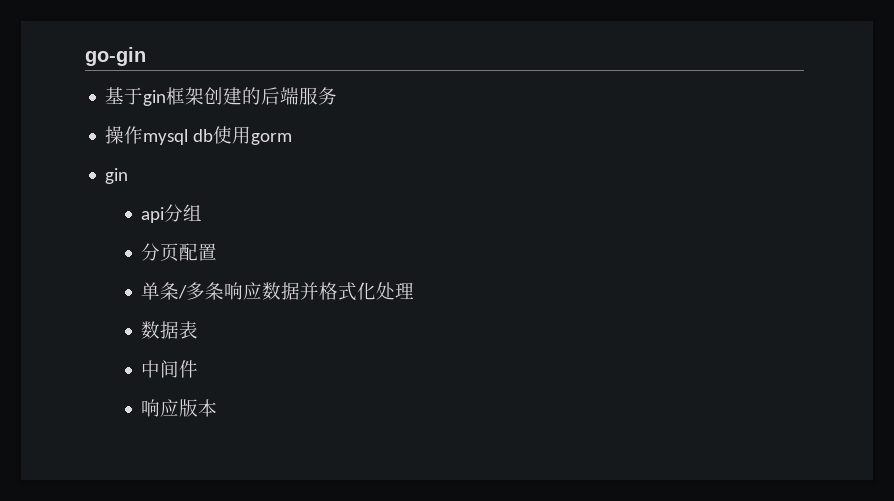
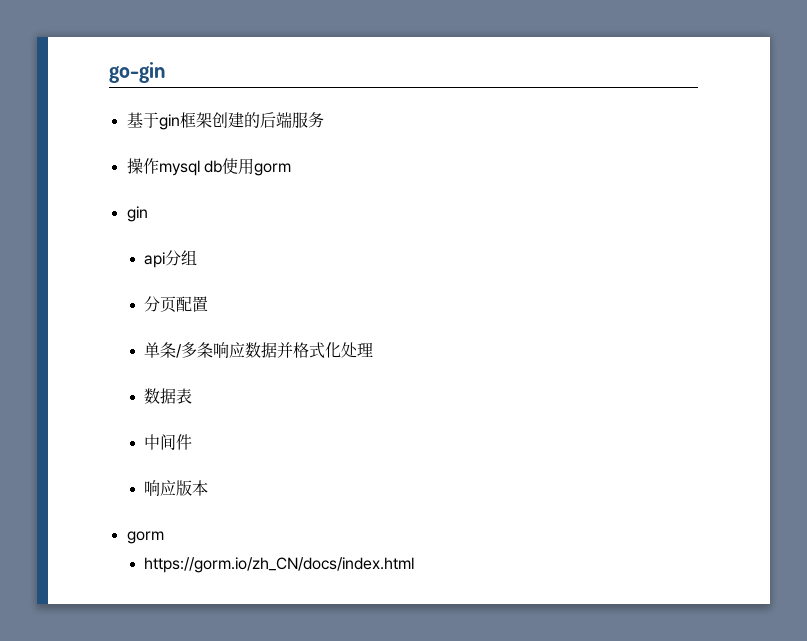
  响应版本
+ gorm
+ https://gorm.io/zh_CN/docs/index.html

